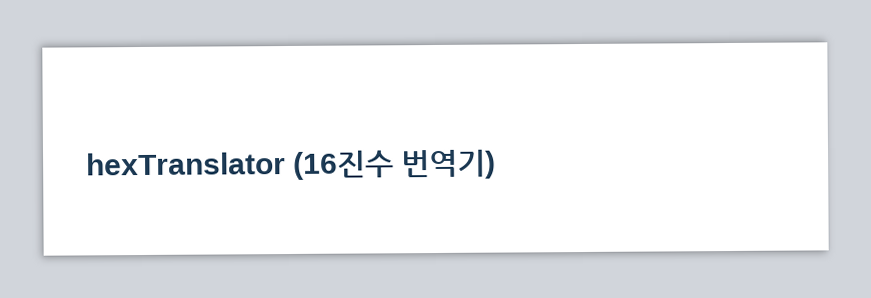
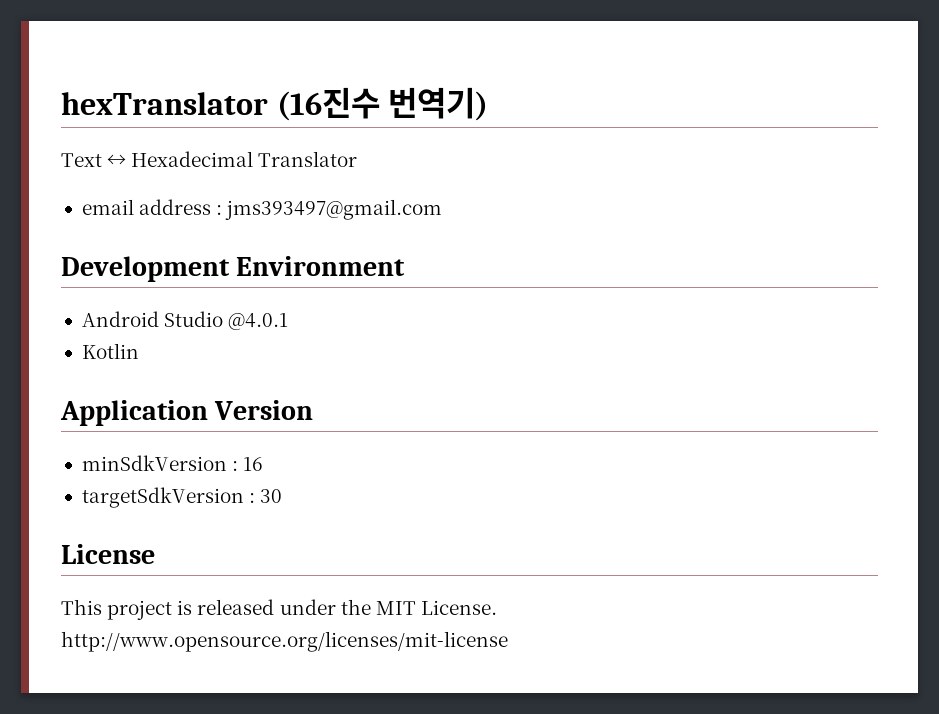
+ Text ↔ Hexadecimal Translator
+ email address : jms393497@gmail.com
+ Development Environment
+ Android Studio @4.0.1
+ Kotlin
+ Application Version
+ minSdkVersion : 16
+ targetSdkVersion : 30
+ License
+ This project is released under the MIT License. http://www.opensource.org/licenses/mit-license

